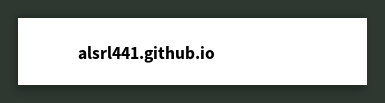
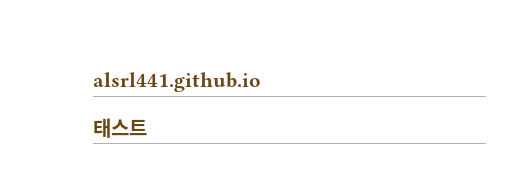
+ 태스트

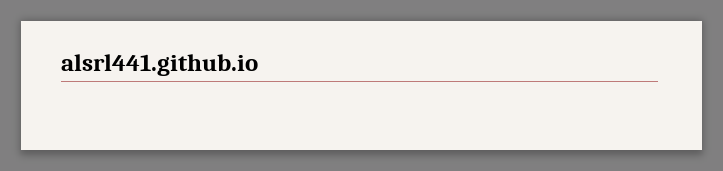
- 태스트

